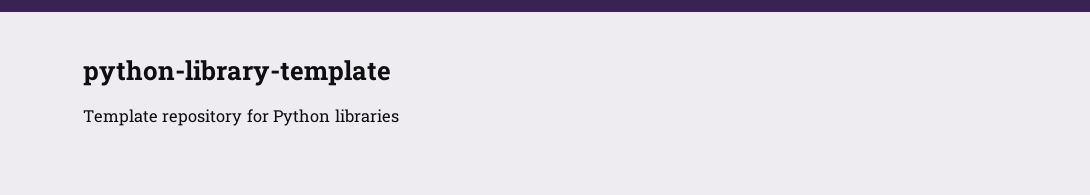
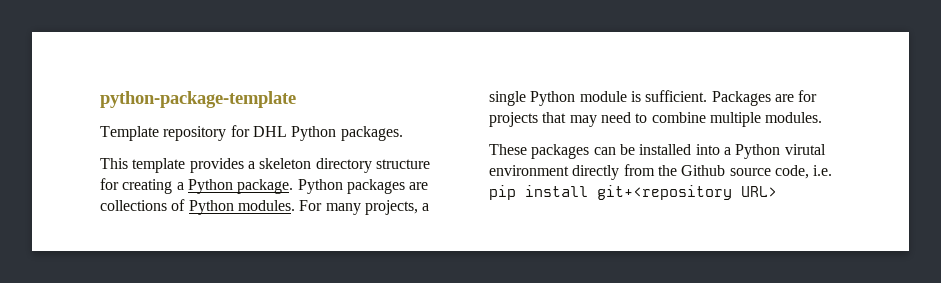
- python-library-template
+ python-package-template
- Template repository for Python libraries
+ Template repository for DHL Python packages.
+ This template provides a skeleton directory structure for creating a Python package. Python packages are collections of Python modules. For many projects, a single Python module is sufficient. Packages are for projects that may need to combine multiple modules.
+ These packages can be installed into a Python virutal environment directly from the Github source code, i.e. pip install git+<repository URL>

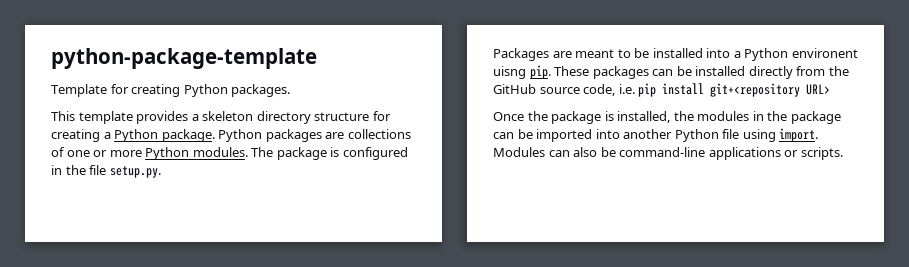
- Template repository for DHL Python packages.
+ Template for creating Python packages.
- Python packages are collections of Python modules. For many projects, a single Python module is sufficient. Packages are for projects that may need to combine multiple modules.
- These packages can be installed into a Python virutal environment directly from the Github source code, i.e. pip install git+<repository URL>
+ Python packages are collections of one or more Python modules. The package is configured in the file setup.py.
+ Packages are meant to be installed into a Python environent uisng pip. These packages can be installed directly from the GitHub source code, i.e. pip install git+<repository URL>
+ Once the package is installed, the modules in the package can be imported into another Python file using import. Modules can also be command-line applications or scripts.

